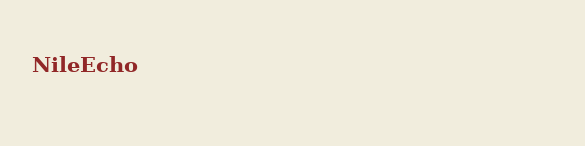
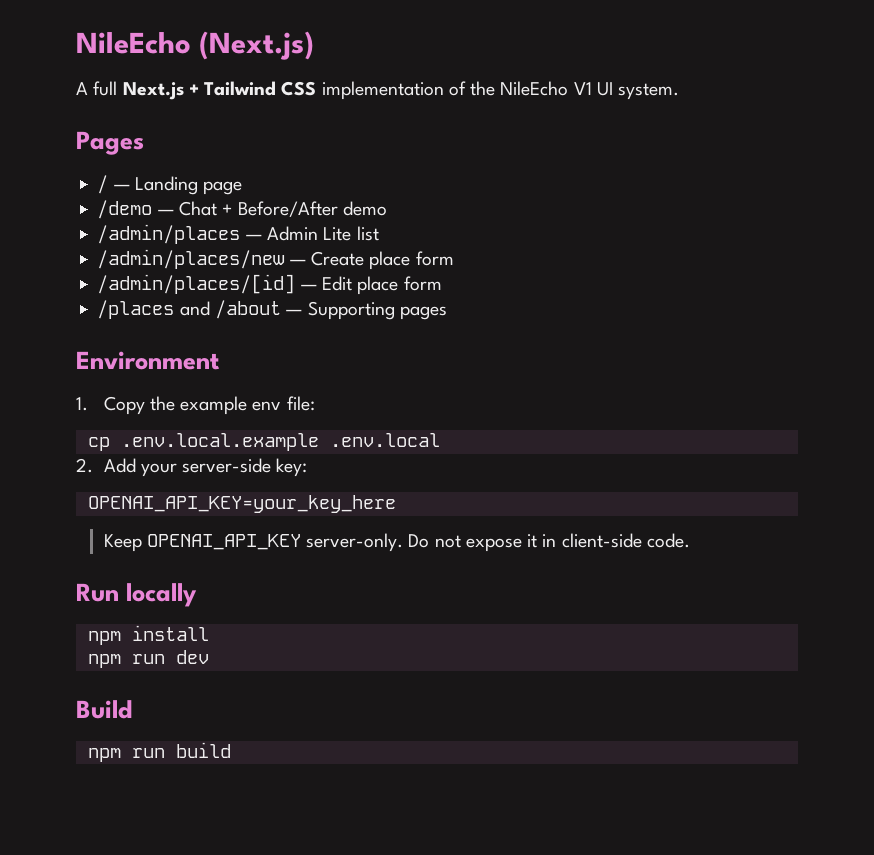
- NileEcho
+ NileEcho (Next.js)
+ A full Next.js + Tailwind CSS implementation of the NileEcho V1 UI system.
+ Pages
+ / — Landing page
+ /demo — Chat + Before/After demo
+ /admin/places — Admin Lite list
+ /admin/places/new — Create place form
+ /admin/places/[id] — Edit place form
+ /places and /about — Supporting pages
+ Environment
+ 1. Copy the example env file:
+ cp .env.local.example .env.local
+ 2. Add your server-side key:
+ OPENAI_API_KEY=your_key_here
+ Keep OPENAI_API_KEY server-only. Do not expose it in client-side code.
+ Run locally
+ npm install
+ npm run dev
+ Build
+ npm run build

